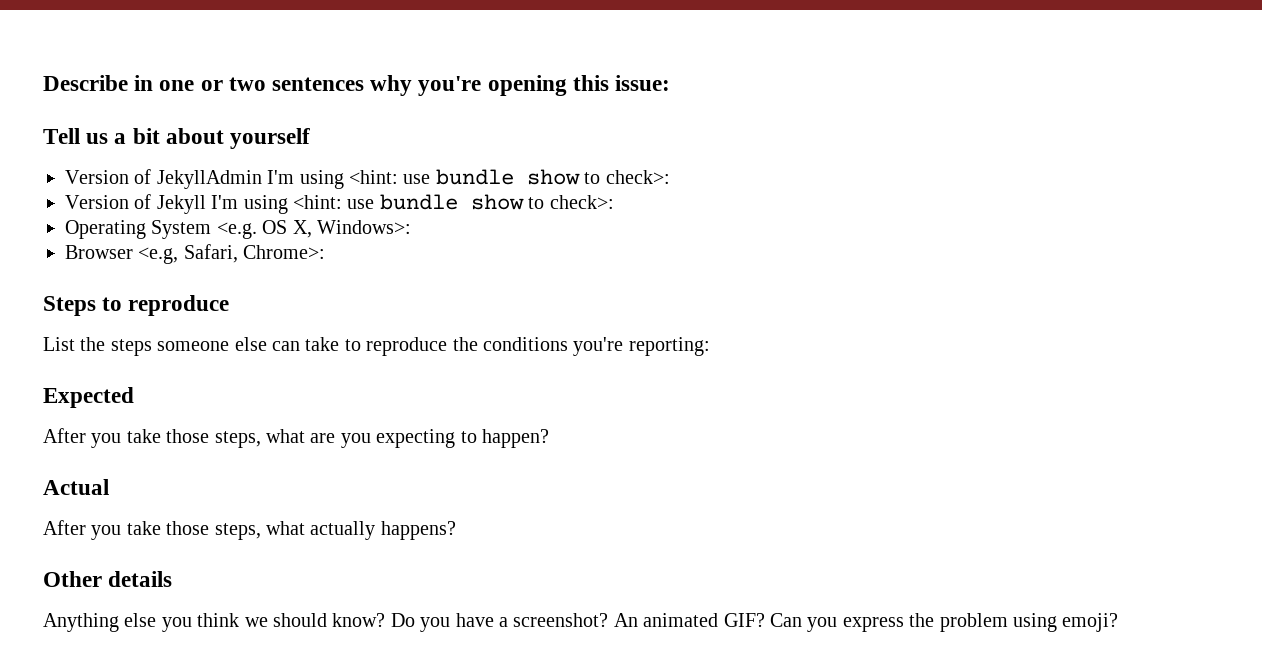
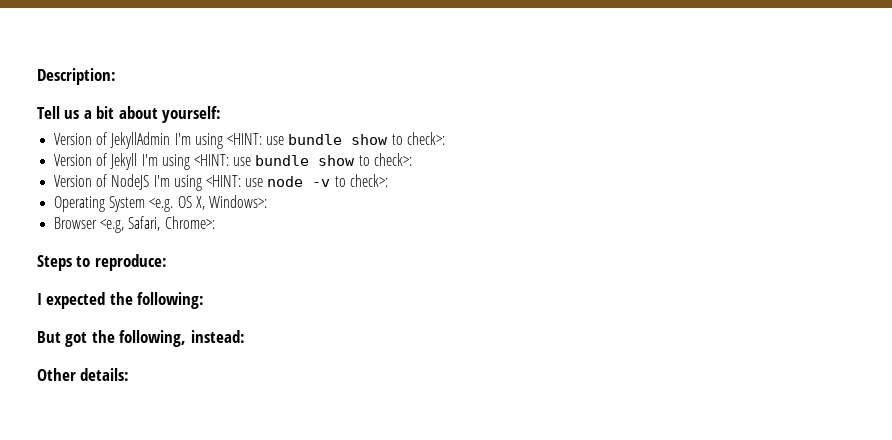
- Describe in one or two sentences why you're opening this issue:
+ Description:
- Tell us a bit about yourself
+ Tell us a bit about yourself:
- Version of JekyllAdmin I'm using <hint: use bundle show to check>:
+ Version of JekyllAdmin I'm using <HINT: use bundle show to check>:
- Version of Jekyll I'm using <hint: use bundle show to check>:
+ Version of Jekyll I'm using <HINT: use bundle show to check>:
+ Version of NodeJS I'm using <HINT: use node -v to check>:
- Steps to reproduce
- List the steps someone else can take to reproduce the conditions you're reporting:
- Expected
- After you take those steps, what are you expecting to happen?
- Actual
- After you take those steps, what actually happens?
- Other details
- Anything else you think we should know? Do you have a screenshot? An animated GIF? Can you express the problem using emoji?
+ Steps to reproduce:
+ I expected the following:
+ But got the following, instead:
+ Other details:

